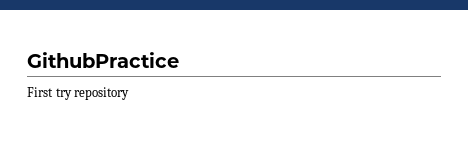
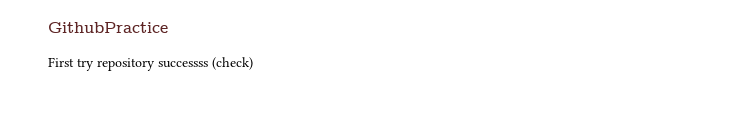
- First try repository
+ First try repository successss (check)

